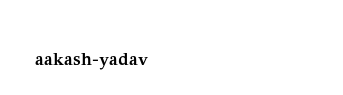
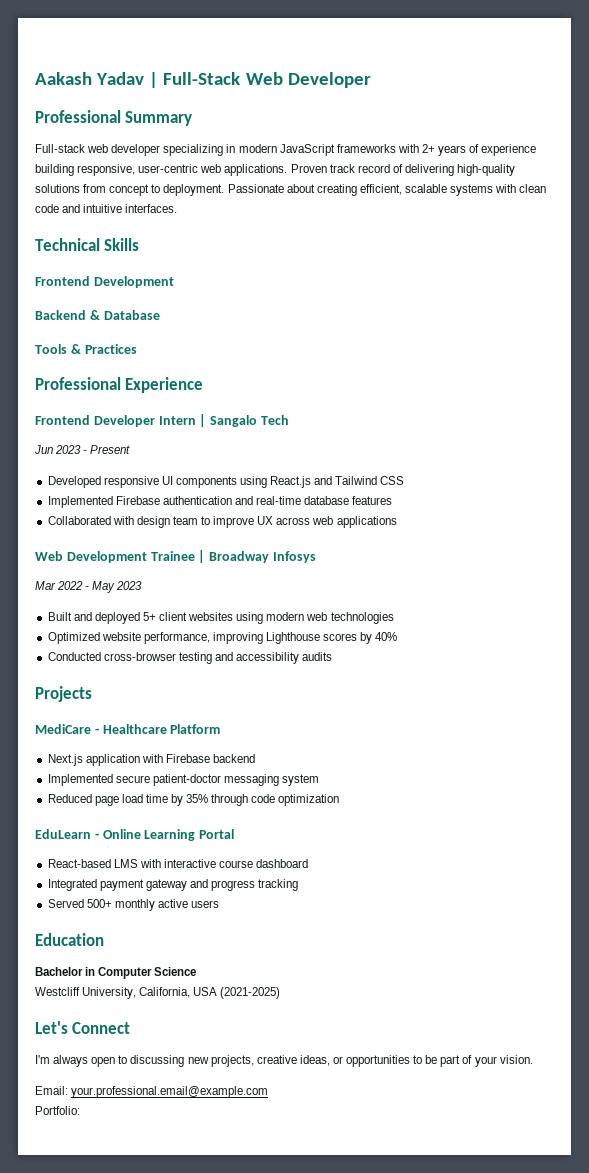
- aakash-yadav
+ Aakash Yadav | Full-Stack Web Developer
+ Professional Summary
+ Full-stack web developer specializing in modern JavaScript frameworks with 2+ years of experience building responsive, user-centric web applications. Proven track record of delivering high-quality solutions from concept to deployment. Passionate about creating efficient, scalable systems with clean code and intuitive interfaces.
+ Technical Skills
+ Frontend Development
+ Backend & Database
+ Tools & Practices
+ Professional Experience
+ Frontend Developer Intern | Sangalo Tech
+ Jun 2023 - Present
+ Developed responsive UI components using React.js and Tailwind CSS
+ Implemented Firebase authentication and real-time database features
+ Collaborated with design team to improve UX across web applications
+ Web Development Trainee | Broadway Infosys
+ Mar 2022 - May 2023
+ Built and deployed 5+ client websites using modern web technologies
+ Optimized website performance, improving Lighthouse scores by 40%
+ Conducted cross-browser testing and accessibility audits
+ Projects
+ MediCare - Healthcare Platform
+ Next.js application with Firebase backend
+ Implemented secure patient-doctor messaging system
+ Reduced page load time by 35% through code optimization
+ EduLearn - Online Learning Portal
+ React-based LMS with interactive course dashboard
+ Integrated payment gateway and progress tracking
+ Served 500+ monthly active users
+ Education
+ Bachelor in Computer Science
+ Westcliff University, California, USA (2021-2025)
+ Let's Connect
+ I'm always open to discussing new projects, creative ideas, or opportunities to be part of your vision.
+ Email: your.professional.email@example.com
+ Portfolio:

